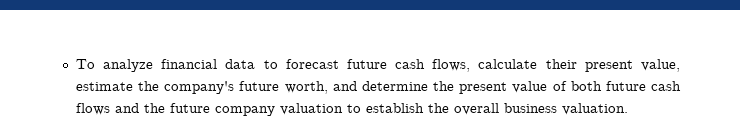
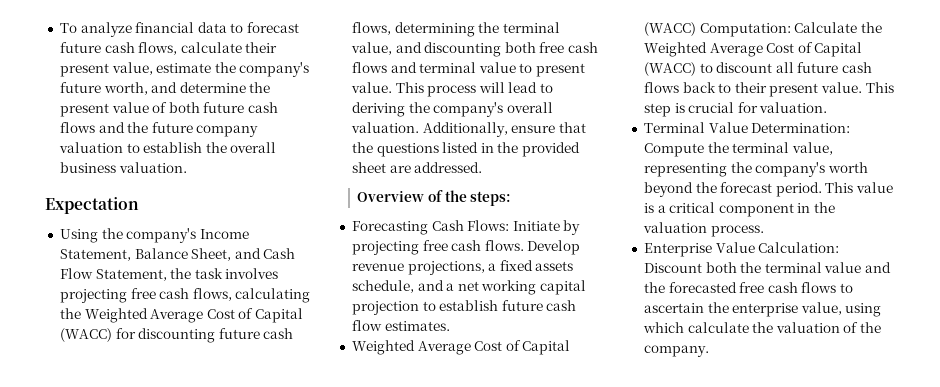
+ Expectation
+ Using the company's Income Statement, Balance Sheet, and Cash Flow Statement, the task involves projecting free cash flows, calculating the Weighted Average Cost of Capital (WACC) for discounting future cash flows, determining the terminal value, and discounting both free cash flows and terminal value to present value. This process will lead to deriving the company's overall valuation. Additionally, ensure that the questions listed in the provided sheet are addressed.
+ Overview of the steps:
+ Forecasting Cash Flows: Initiate by projecting free cash flows. Develop revenue projections, a fixed assets schedule, and a net working capital projection to establish future cash flow estimates.
+ Weighted Average Cost of Capital (WACC) Computation: Calculate the Weighted Average Cost of Capital (WACC) to discount all future cash flows back to their present value. This step is crucial for valuation.
+ Terminal Value Determination: Compute the terminal value, representing the company's worth beyond the forecast period. This value is a critical component in the valuation process.
+ Enterprise Value Calculation: Discount both the terminal value and the forecasted free cash flows to ascertain the enterprise value, using which calculate the valuation of the company.

